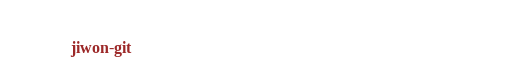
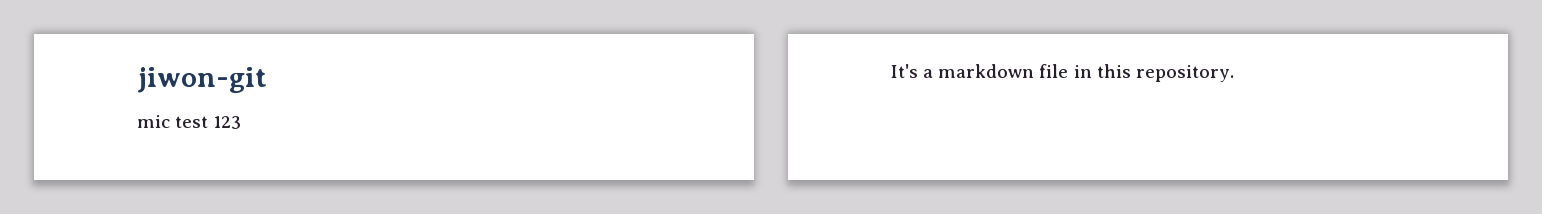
+ mic test 123
+ It's a markdown file in this repository.

